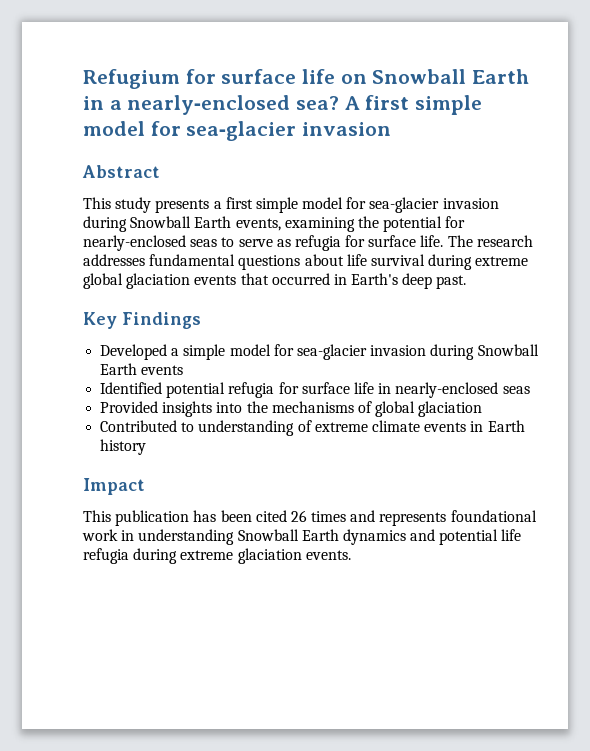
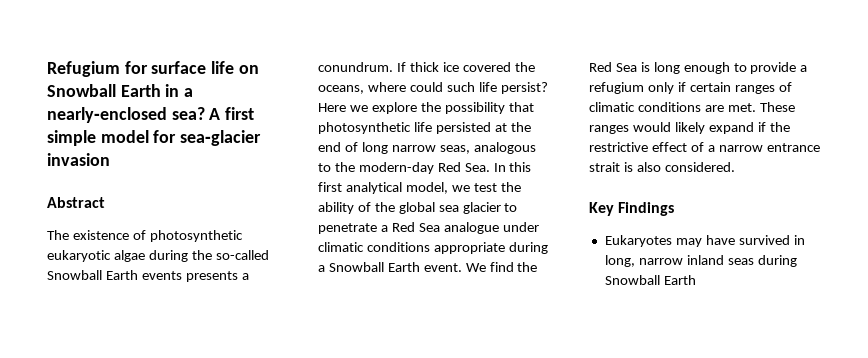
- This study presents a first simple model for sea-glacier invasion during Snowball Earth events, examining the potential for nearly-enclosed seas to serve as refugia for surface life. The research addresses fundamental questions about life survival during extreme global glaciation events that occurred in Earth's deep past.
+ The existence of photosynthetic eukaryotic algae during the so-called Snowball Earth events presents a conundrum. If thick ice covered the oceans, where could such life persist? Here we explore the possibility that photosynthetic life persisted at the end of long narrow seas, analogous to the modern-day Red Sea. In this first analytical model, we test the ability of the global sea glacier to penetrate a Red Sea analogue under climatic conditions appropriate during a Snowball Earth event. We find the Red Sea is long enough to provide a refugium only if certain ranges of climatic conditions are met. These ranges would likely expand if the restrictive effect of a narrow entrance strait is also considered.
  Key Findings
- Developed a simple model for sea-glacier invasion during Snowball Earth events
- Identified potential refugia for surface life in nearly-enclosed seas
- Provided insights into the mechanisms of global glaciation
- Contributed to understanding of extreme climate events in Earth history
- Impact
- This publication has been cited 26 times and represents foundational work in understanding Snowball Earth dynamics and potential life refugia during extreme glaciation events.
+ Eukaryotes may have survived in long, narrow inland seas during Snowball Earth

